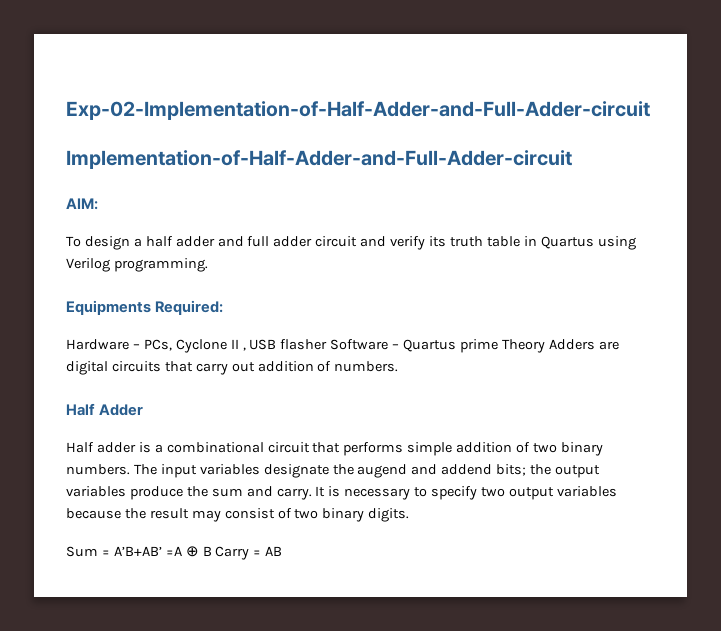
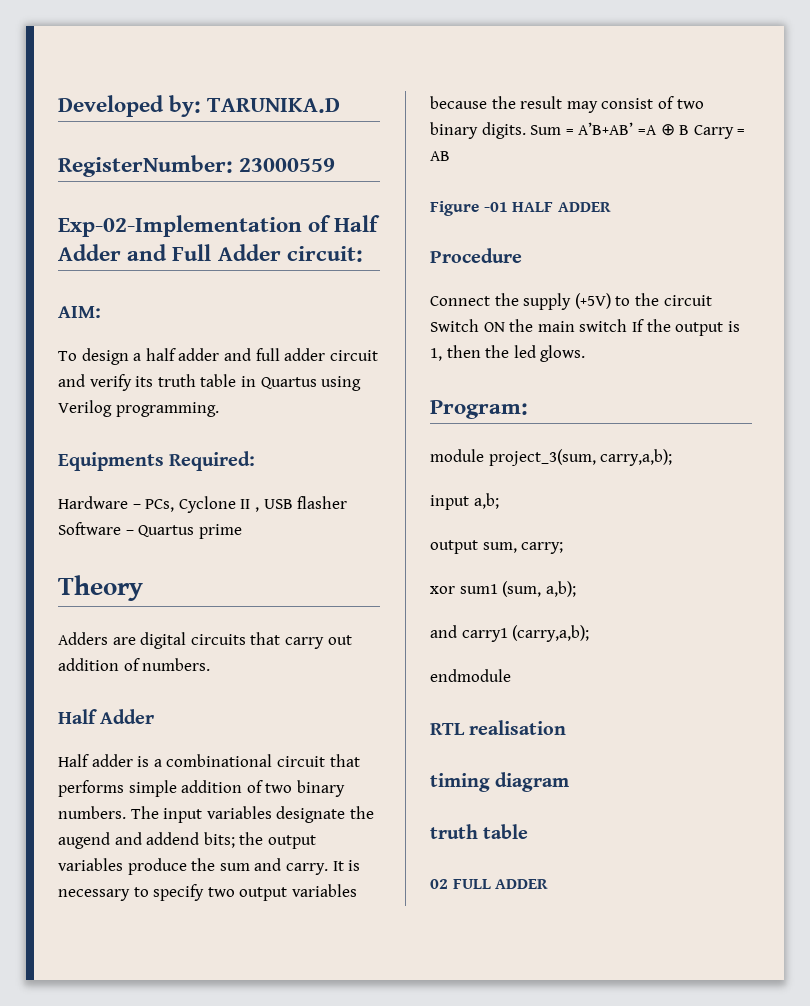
- Exp-02-Implementation-of-Half-Adder-and-Full-Adder-circuit
- Implementation-of-Half-Adder-and-Full-Adder-circuit
+ Developed by: TARUNIKA.D
+ RegisterNumber: 23000559
+ Exp-02-Implementation of Half Adder and Full Adder circuit:
- Hardware – PCs, Cyclone II , USB flasher Software – Quartus prime Theory Adders are digital circuits that carry out addition of numbers.
+ Hardware – PCs, Cyclone II , USB flasher Software – Quartus prime
+ Theory
+ Adders are digital circuits that carry out addition of numbers.
- It is necessary to specify two output variables because the result may consist of two binary digits.
- Sum = A’B+AB’ =A ⊕ B Carry = AB
+ It is necessary to specify two output variables because the result may consist of two binary digits. Sum = A’B+AB’ =A ⊕ B Carry = AB
+ Figure -01 HALF ADDER
+ Procedure
+ Connect the supply (+5V) to the circuit Switch ON the main switch If the output is 1, then the led glows.
+ Program:
+ module project_3(sum, carry,a,b);
+ input a,b;
+ output sum, carry;
+ xor sum1 (sum, a,b);
+ and carry1 (carry,a,b);
+ endmodule
+ RTL realisation
+ timing diagram
+ truth table
+ 02 FULL ADDER

